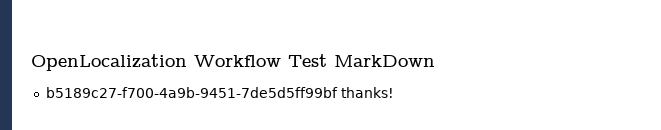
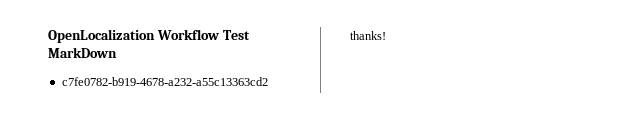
- b5189c27-f700-4a9b-9451-7de5d5ff99bf thanks!
+ c7fe0782-b919-4678-a232-a55c13363cd2 thanks!

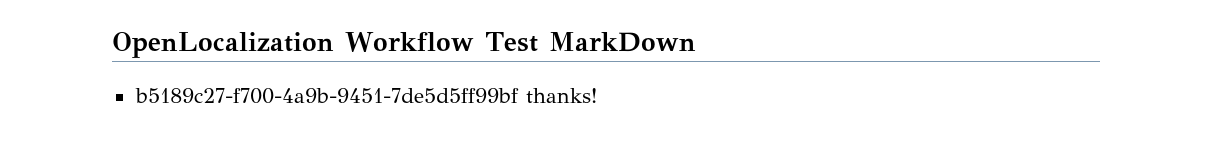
- c7fe0782-b919-4678-a232-a55c13363cd2 thanks!
+ b5189c27-f700-4a9b-9451-7de5d5ff99bf thanks!

